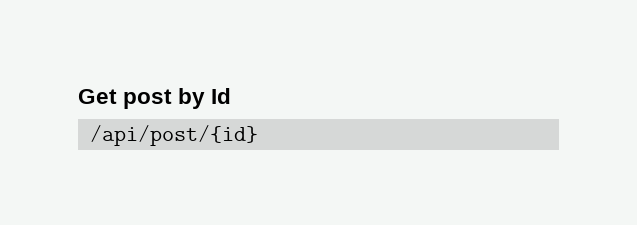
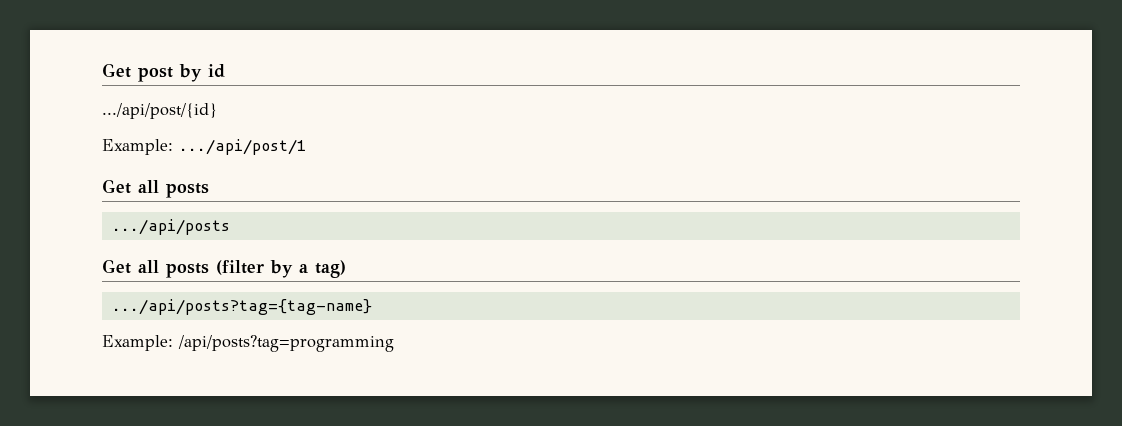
- Get post by Id
- /api/post/{id}
+ Get post by id
+ .../api/post/{id}
+ Example: .../api/post/1
+ Get all posts
+ .../api/posts
+ Get all posts (filter by a tag)
+ .../api/posts?tag={tag-name}
+ Example: /api/posts?tag=programming

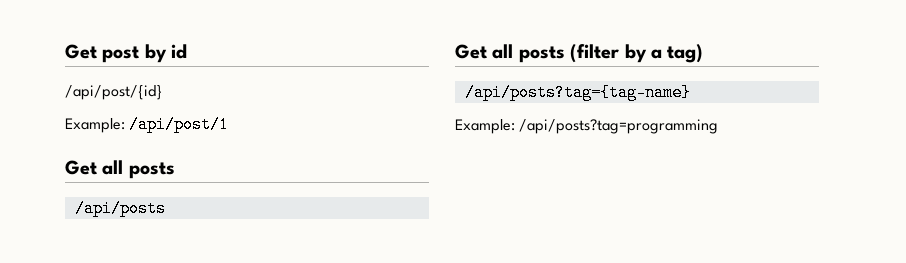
- .../api/post/{id}
- Example: .../api/post/1
+ /api/post/{id}
+ Example: /api/post/1
- .../api/posts
+ /api/posts
- .../api/posts?tag={tag-name}
+ /api/posts?tag={tag-name}

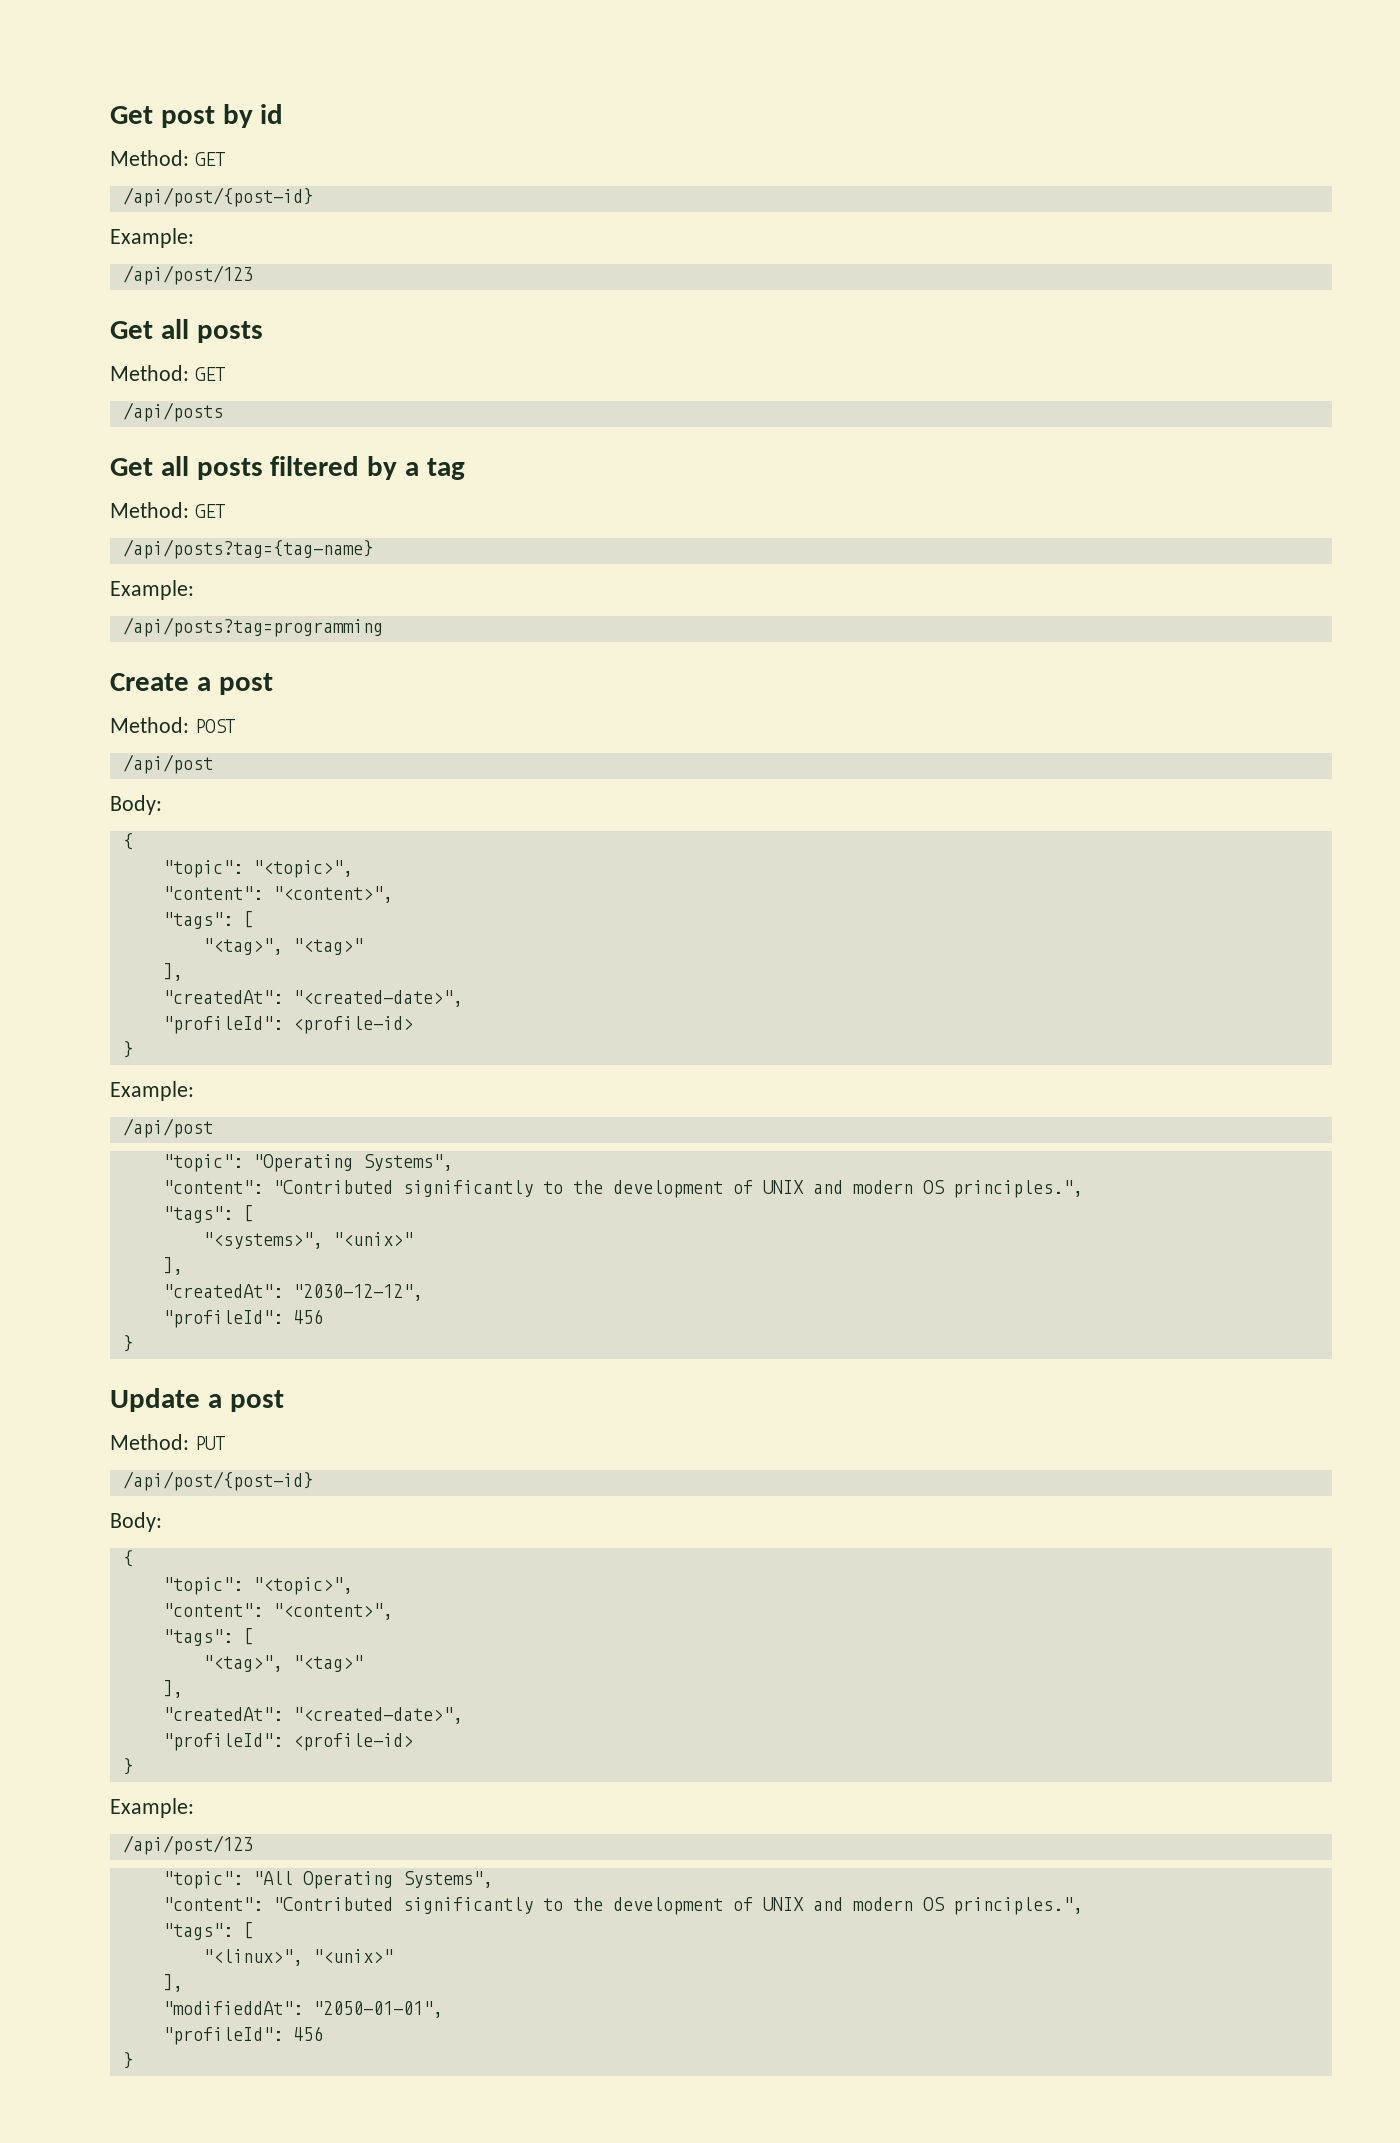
  Get post by id
- /api/post/{id}
- Example: /api/post/1
+ Method: GET
+ /api/post/{post-id}
+ Example:
+ /api/post/123
  Get all posts
+ Method: GET
- Get all posts (filter by a tag)
+ Get all posts filtered by a tag
+ Method: GET
  /api/posts?tag={tag-name}
- Example: /api/posts?tag=programming
+ Example:
+ /api/posts?tag=programming
+ Create a post
+ Method: POST
+ /api/post
+ Body:
+ {
+ "topic": "<topic>",
+ "content": "<content>",
+ "tags": [
+ "<tag>", "<tag>"
+ ],
+ "createdAt": "<created-date>",
+ "profileId": <profile-id>
+ }
+ Example:
+ /api/post
+ "topic": "Operating Systems",
+ "content": "Contributed significantly to the development of UNIX and modern OS principles.",
+ "tags": [
+ "<systems>", "<unix>"
+ ],
+ "createdAt": "2030-12-12",
+ "profileId": 456
+ }
+ Update a post
+ Method: PUT
+ /api/post/{post-id}
+ Body:
+ {
+ "topic": "<topic>",
+ "content": "<content>",
+ "tags": [
+ "<tag>", "<tag>"
+ ],
+ "createdAt": "<created-date>",
+ "profileId": <profile-id>
+ }
+ Example:
+ /api/post/123
+ "topic": "All Operating Systems",
+ "content": "Contributed significantly to the development of UNIX and modern OS principles.",
+ "tags": [
+ "<linux>", "<unix>"
+ ],
+ "modifieddAt": "2050-01-01",
+ "profileId": 456
+ }

